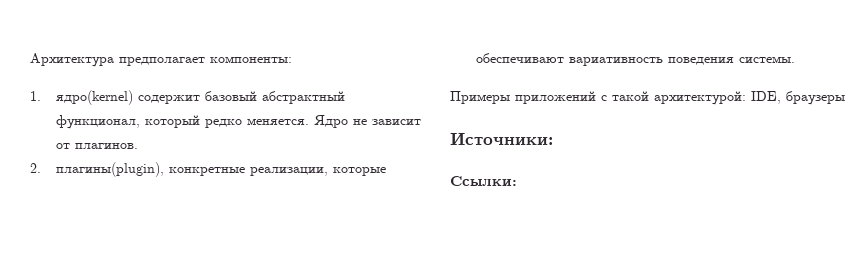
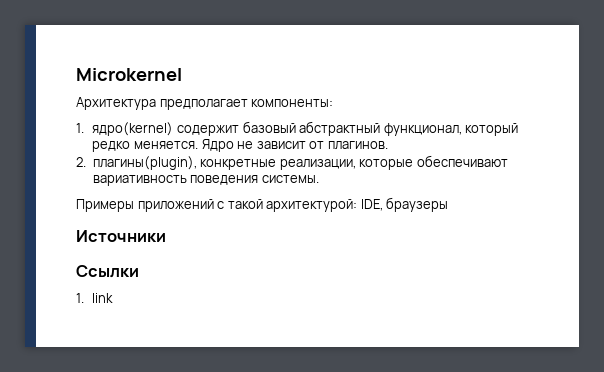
+ Microkernel
- Источники:
- Ссылки:
+ Источники
+ Ссылки
+ 1. link

